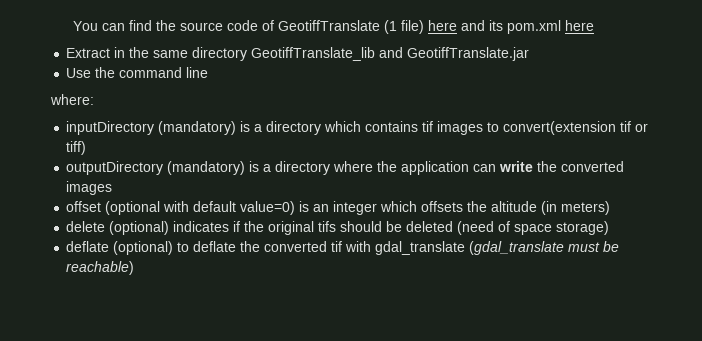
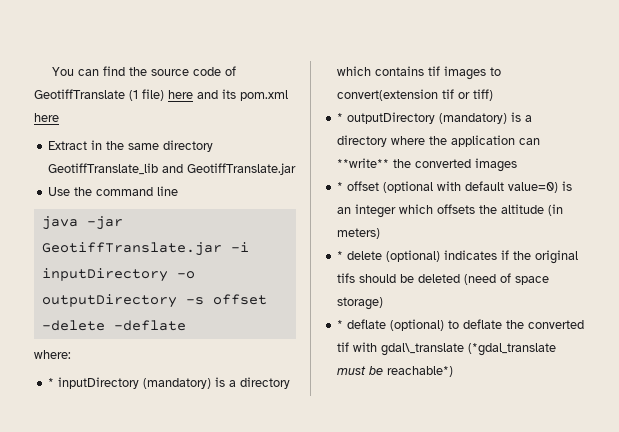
+ java -jar GeotiffTranslate.jar -i inputDirectory -o outputDirectory -s offset -delete -deflate
- inputDirectory (mandatory) is a directory which contains tif images to convert(extension tif or tiff)
+ * inputDirectory (mandatory) is a directory which contains tif images to convert(extension tif or tiff)
- outputDirectory (mandatory) is a directory where the application can write the converted images
+ * outputDirectory (mandatory) is a directory where the application can **write** the converted images
- offset (optional with default value=0) is an integer which offsets the altitude (in meters)
+ * offset (optional with default value=0) is an integer which offsets the altitude (in meters)
- delete (optional) indicates if the original tifs should be deleted (need of space storage)
+ * delete (optional) indicates if the original tifs should be deleted (need of space storage)
- deflate (optional) to deflate the converted tif with gdal_translate (gdal_translate must be reachable)
+ * deflate (optional) to deflate the converted tif with gdal\_translate (*gdal_translate must be reachable*)

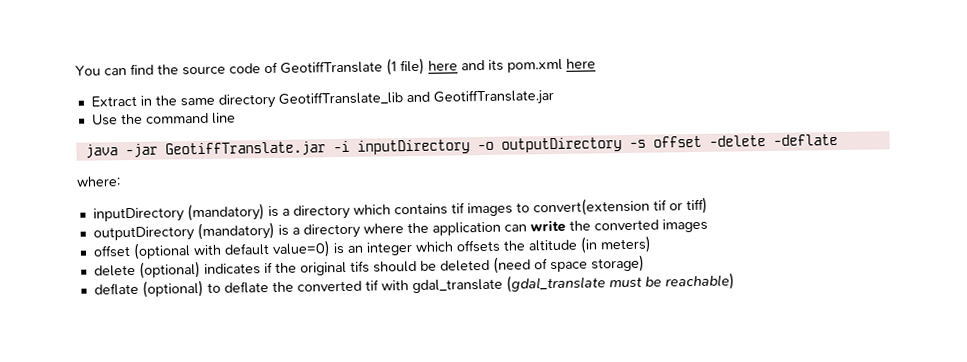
- * inputDirectory (mandatory) is a directory which contains tif images to convert(extension tif or tiff)
+ inputDirectory (mandatory) is a directory which contains tif images to convert(extension tif or tiff)
- * outputDirectory (mandatory) is a directory where the application can **write** the converted images
+ outputDirectory (mandatory) is a directory where the application can write the converted images
- * offset (optional with default value=0) is an integer which offsets the altitude (in meters)
+ offset (optional with default value=0) is an integer which offsets the altitude (in meters)
- * delete (optional) indicates if the original tifs should be deleted (need of space storage)
+ delete (optional) indicates if the original tifs should be deleted (need of space storage)
- * deflate (optional) to deflate the converted tif with gdal\_translate (*gdal_translate must be reachable*)
+ deflate (optional) to deflate the converted tif with gdal_translate (gdal_translate must be reachable)

